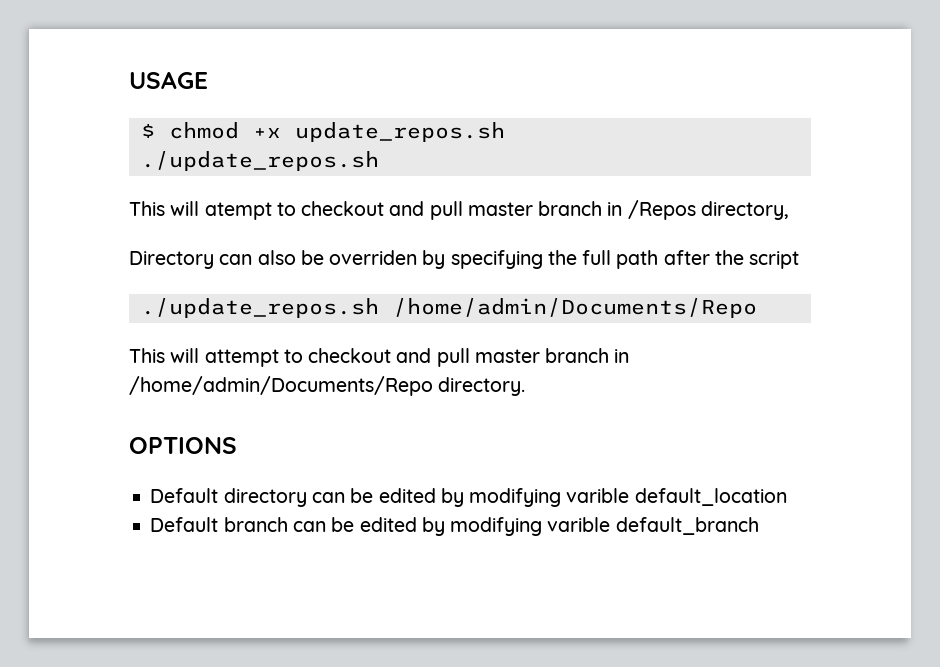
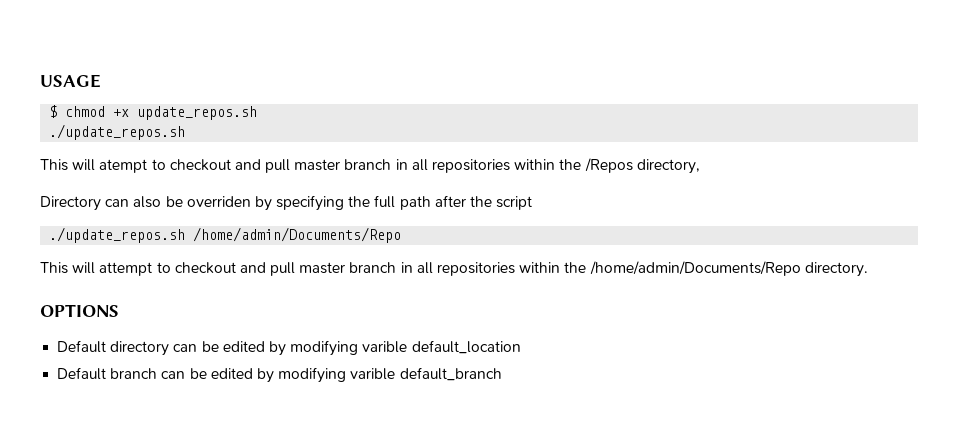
- This will atempt to checkout and pull master branch in /Repos directory,
+ This will atempt to checkout and pull master branch in all repositories within the /Repos directory,
- This will attempt to checkout and pull master branch in /home/admin/Documents/Repo directory.
+ This will attempt to checkout and pull master branch in all repositories within the /home/admin/Documents/Repo directory.

